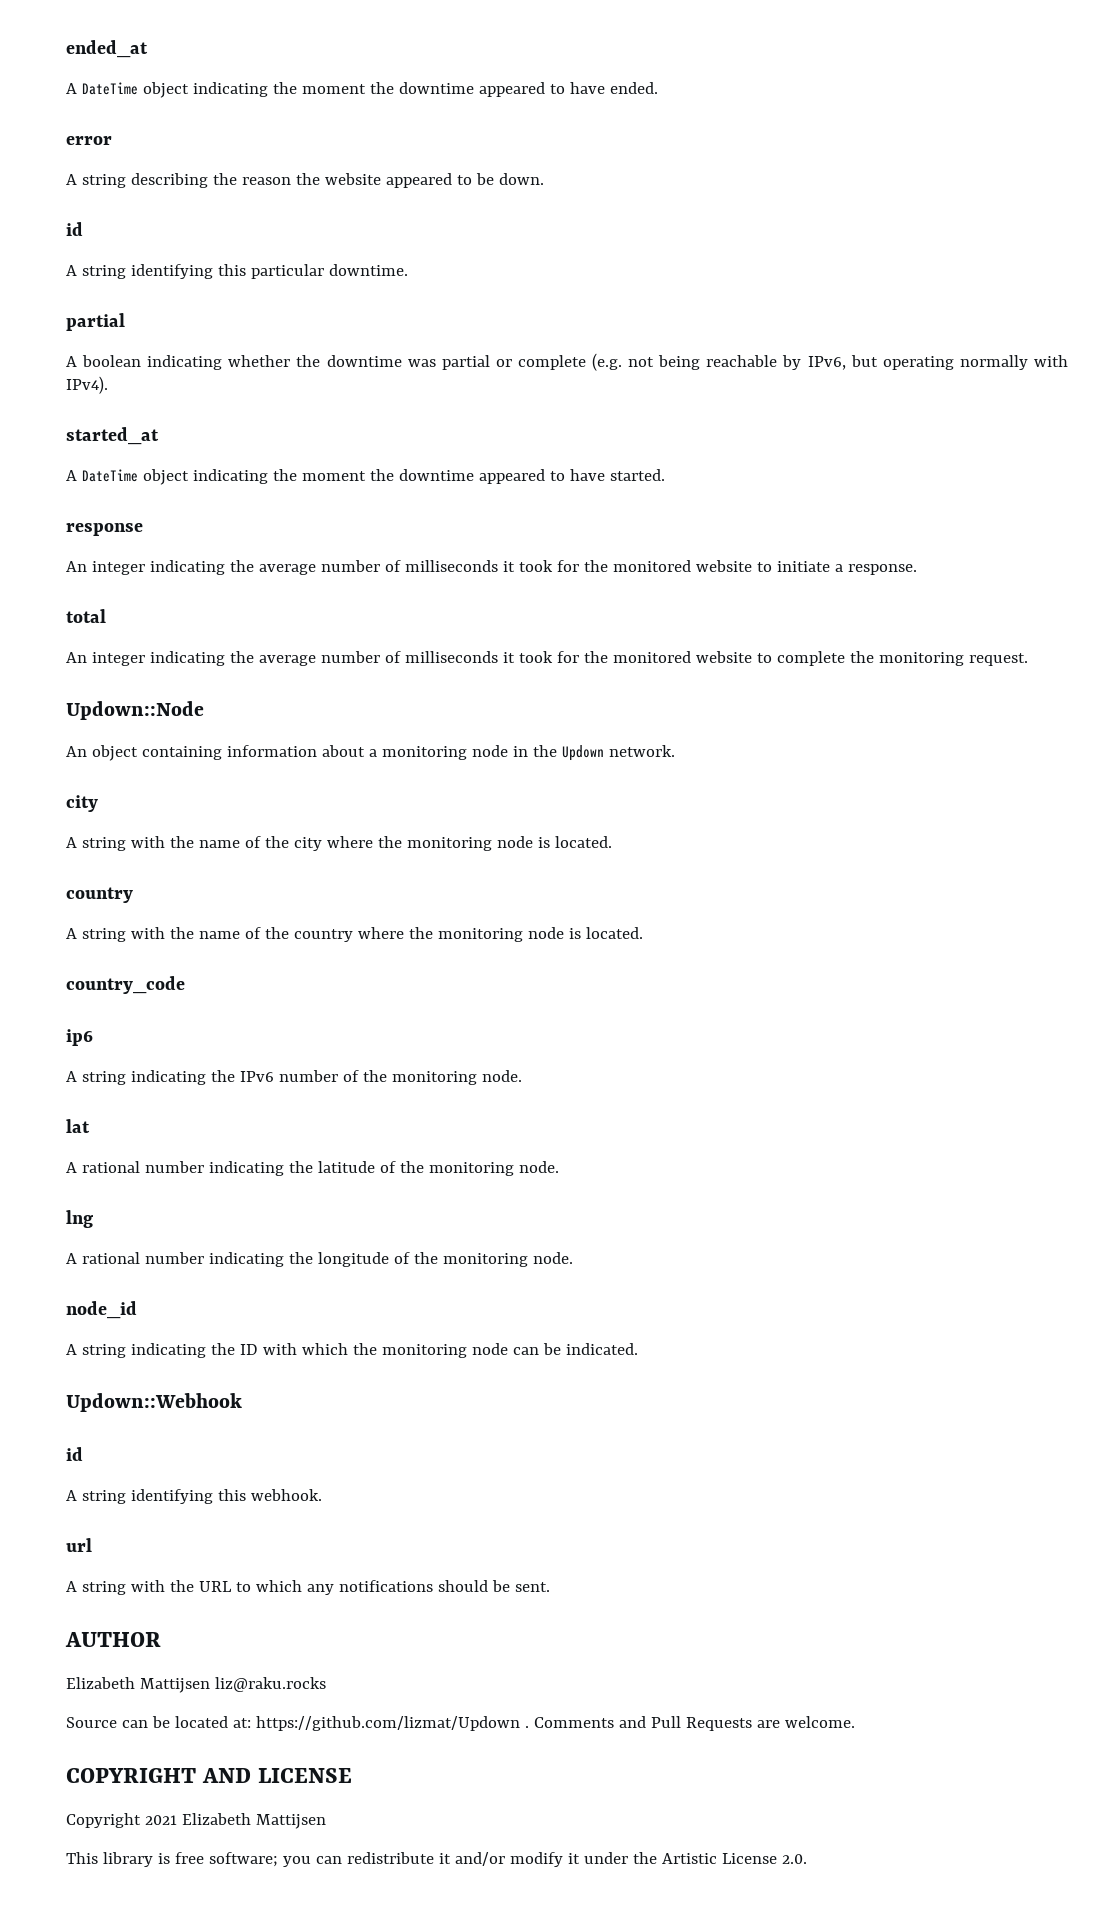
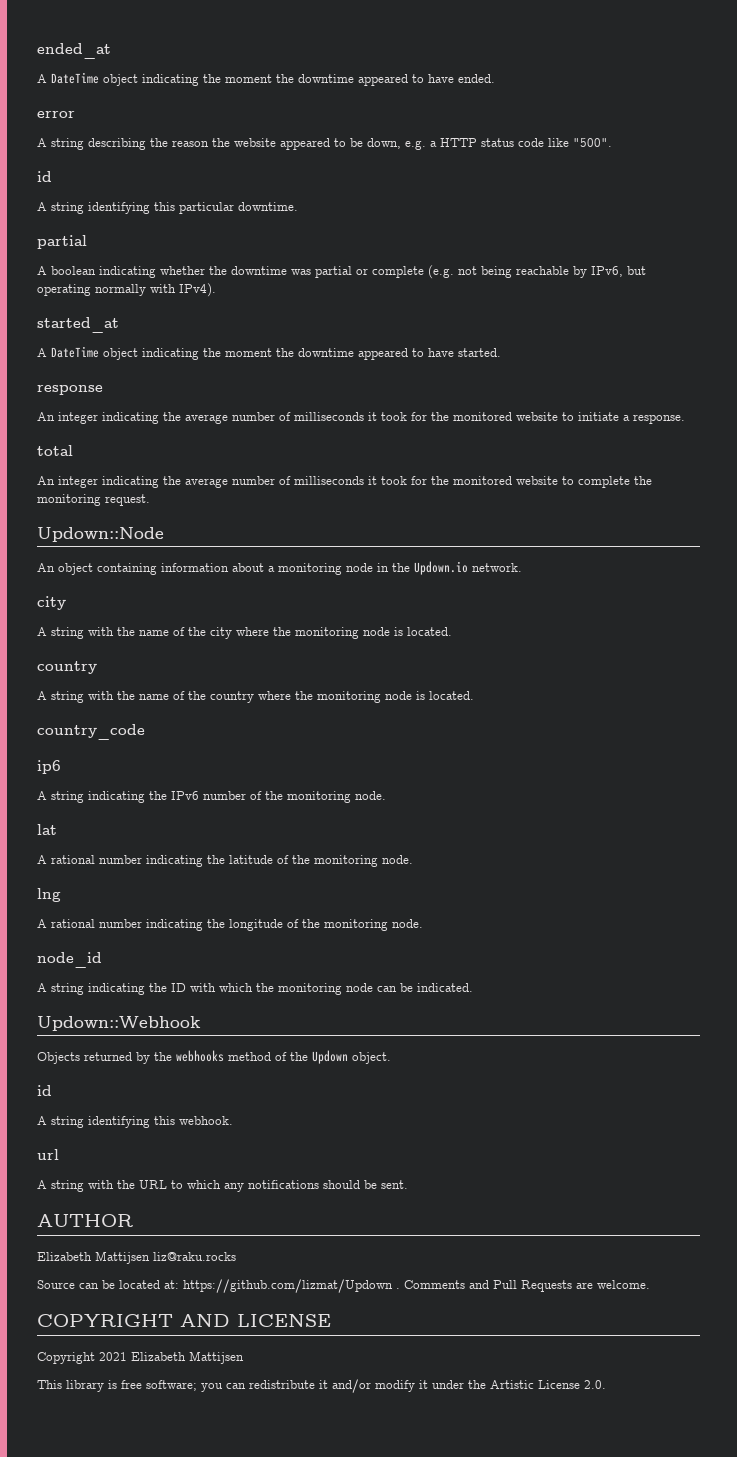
- A string describing the reason the website appeared to be down.
+ A string describing the reason the website appeared to be down, e.g. a HTTP status code like "500".
- An object containing information about a monitoring node in the Updown network.
+ An object containing information about a monitoring node in the Updown.io network.
+ Objects returned by the webhooks method of the Updown object.

